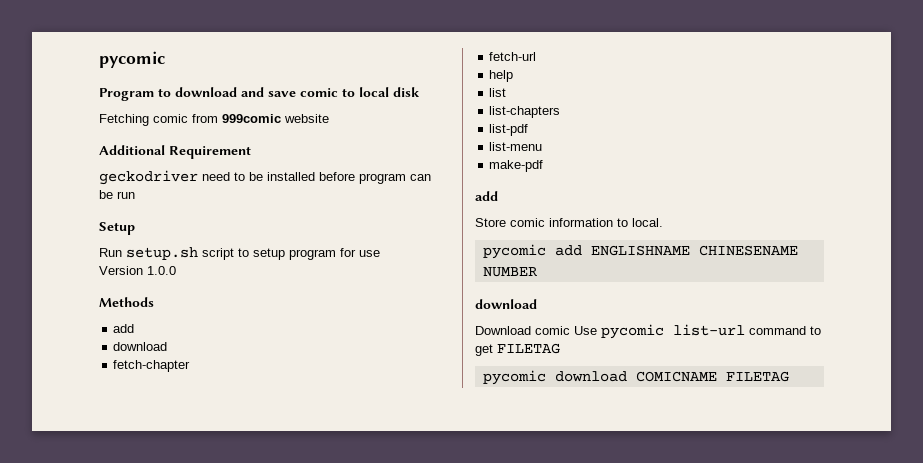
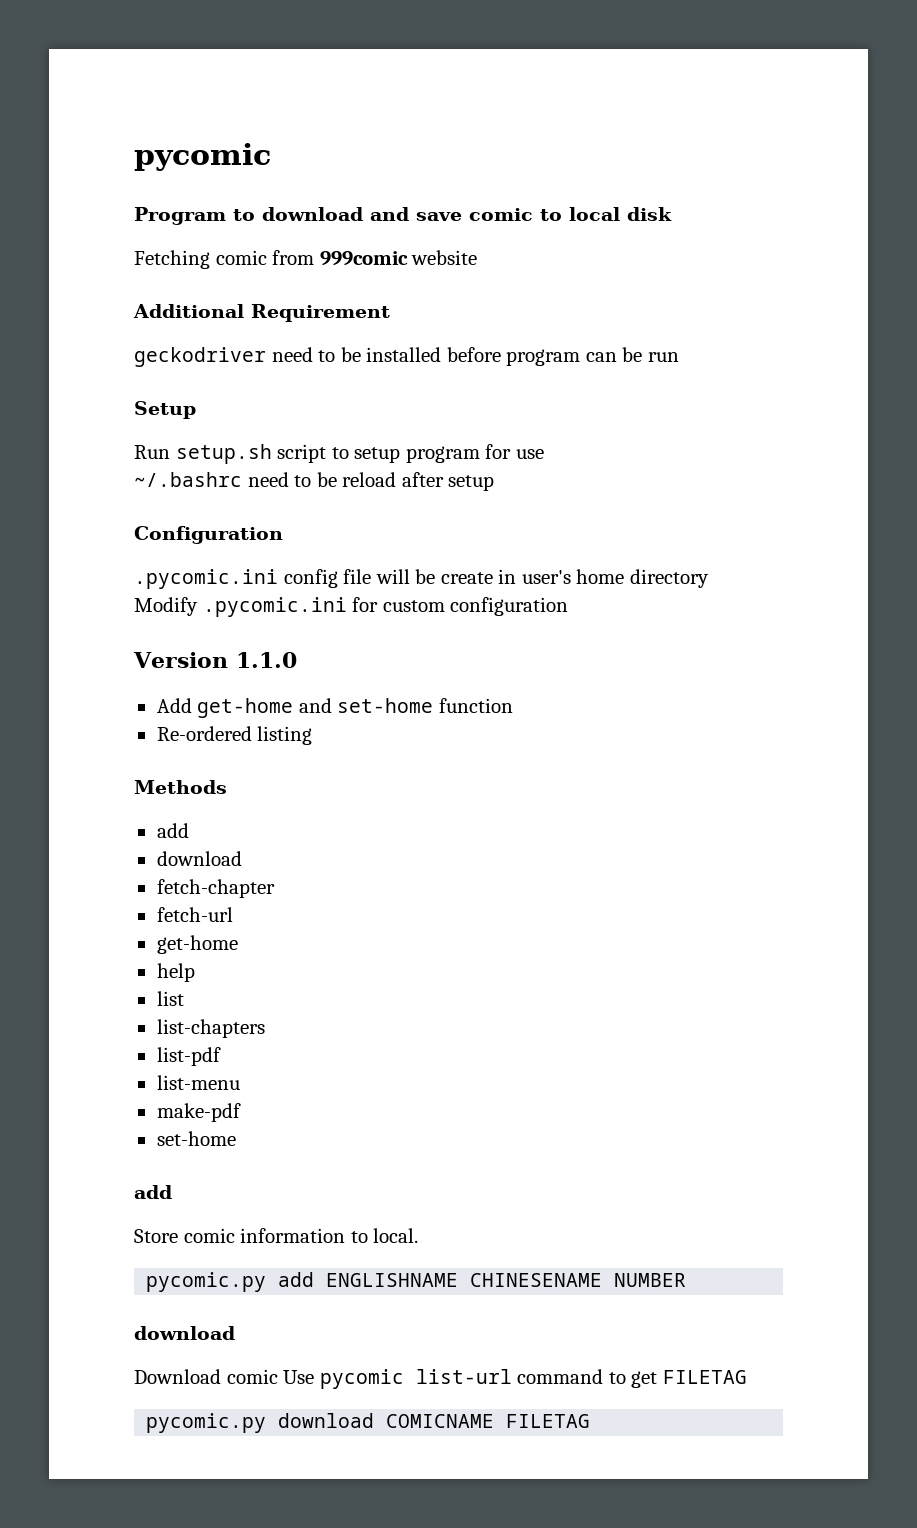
- Version 1.0.0
+ ~/.bashrc need to be reload after setup
+ Configuration
+ .pycomic.ini config file will be create in user's home directory
+ Modify .pycomic.ini for custom configuration
+ Version 1.1.0
+ Add get-home and set-home function
+ Re-ordered listing
  fetch-url
+ get-home
  make-pdf
+ set-home
- pycomic add ENGLISHNAME CHINESENAME NUMBER
+ pycomic.py add ENGLISHNAME CHINESENAME NUMBER
- pycomic download COMICNAME FILETAG
+ pycomic.py download COMICNAME FILETAG

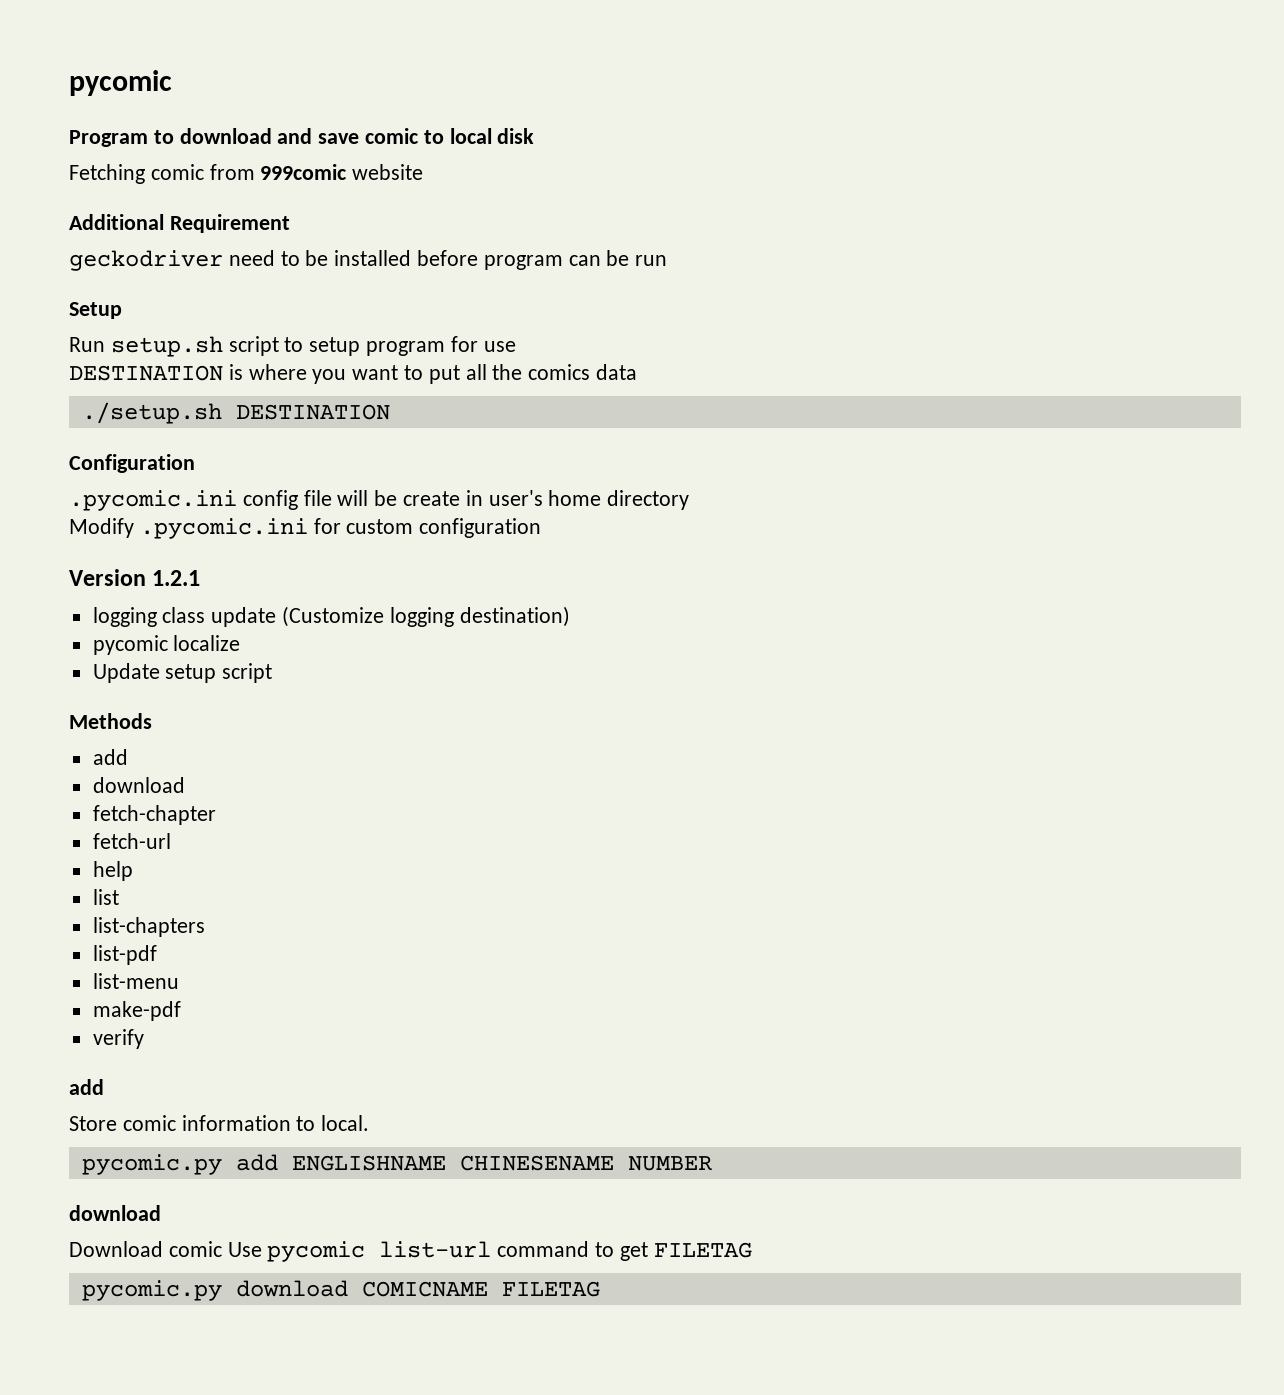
- ~/.bashrc need to be reload after setup
+ DESTINATION is where you want to put all the comics data
+ ./setup.sh DESTINATION
- Version 1.1.0
- Add get-home and set-home function
- Re-ordered listing
+ Version 1.2.1
+ logging class update (Customize logging destination)
+ pycomic localize
+ Update setup script
  fetch-url
- get-home
  make-pdf
- set-home
+ verify

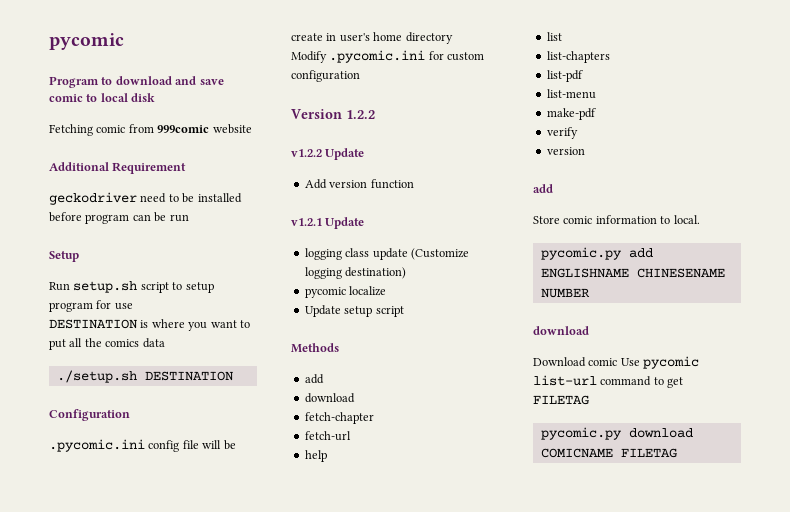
- Version 1.2.1
+ Version 1.2.2
+ v1.2.2 Update
+ Add version function
+ v1.2.1 Update
  verify
+ version

